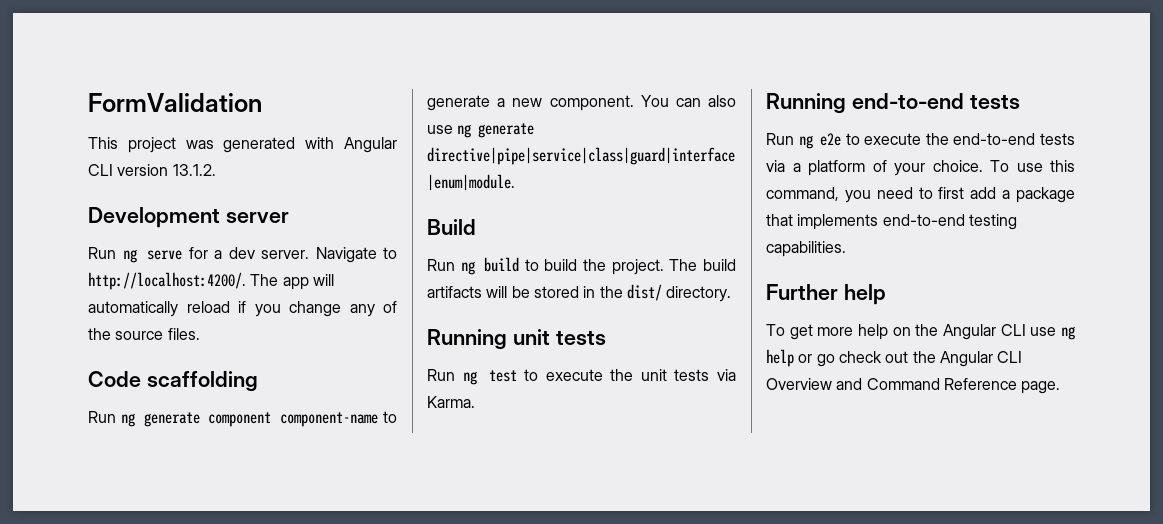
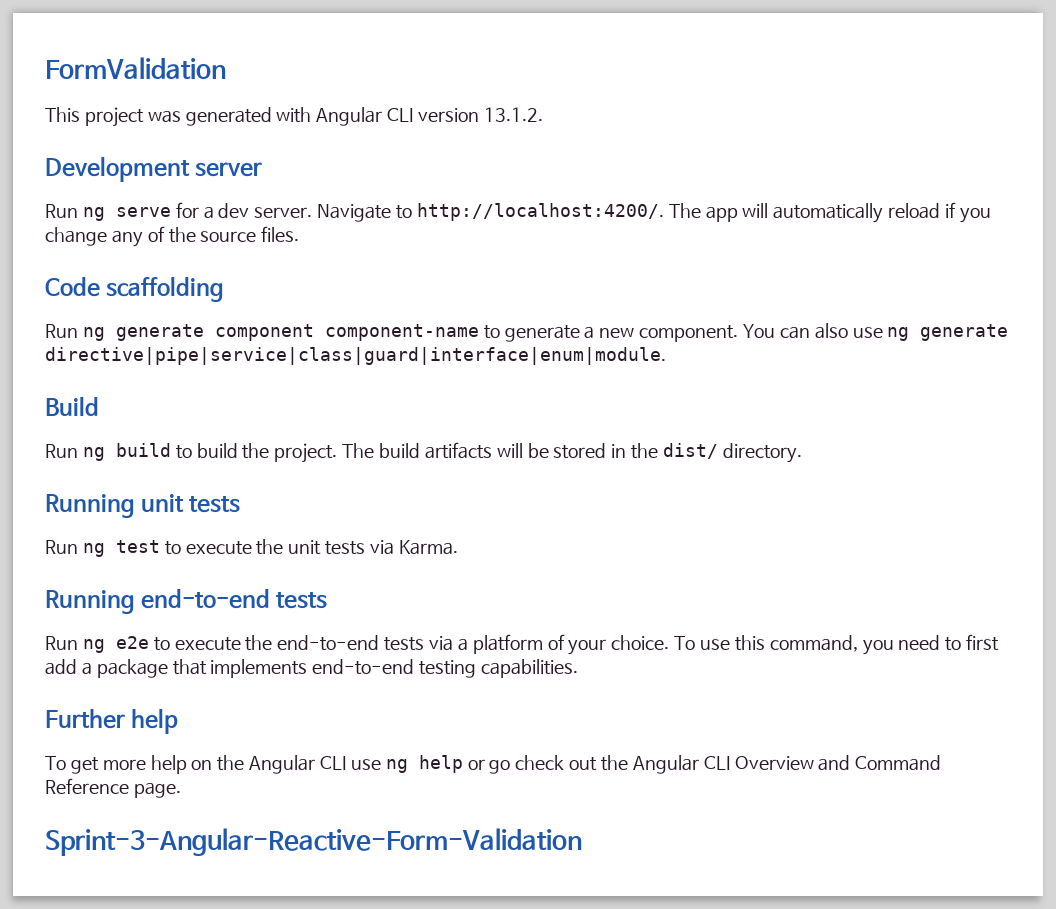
+ Sprint-3-Angular-Reactive-Form-Validation

